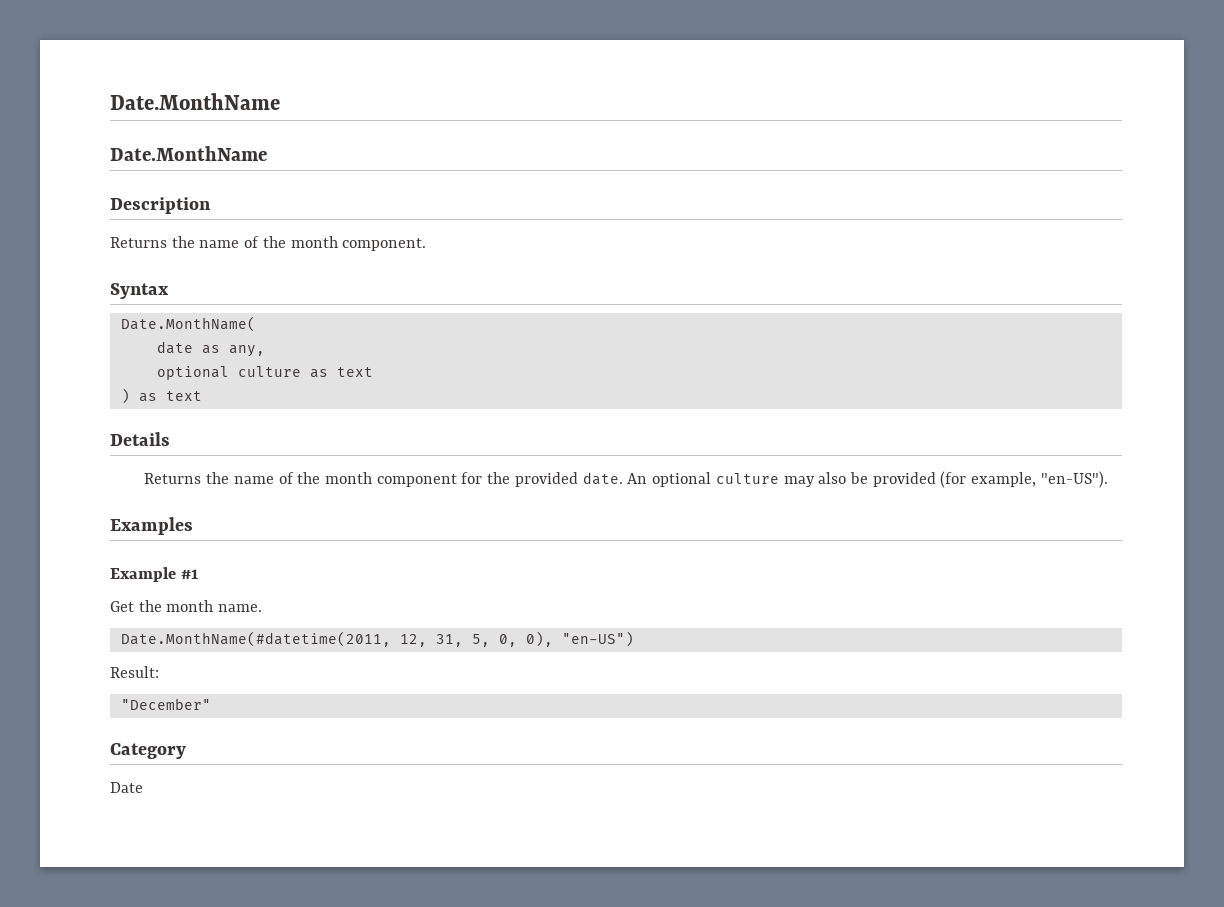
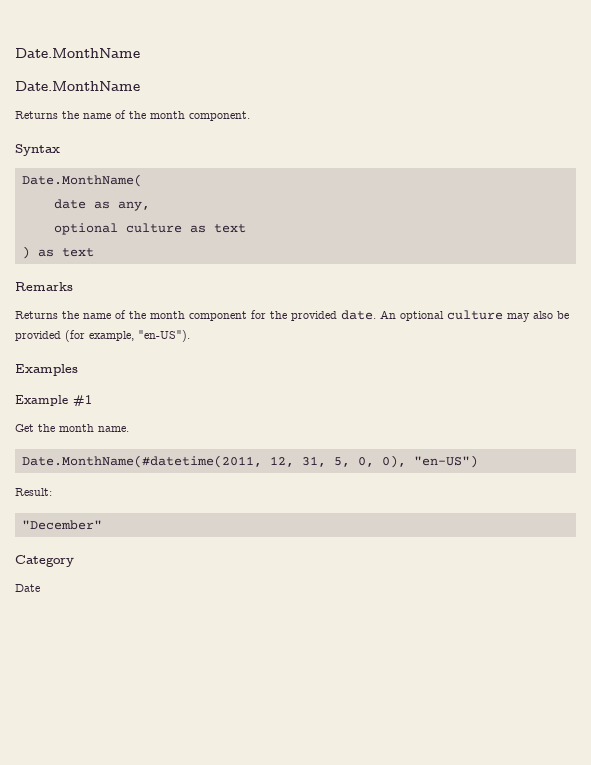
- Description
- Details
+ Remarks

